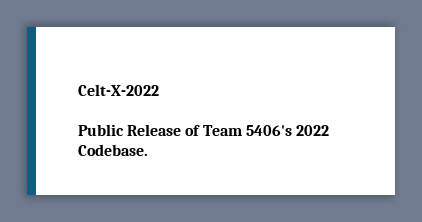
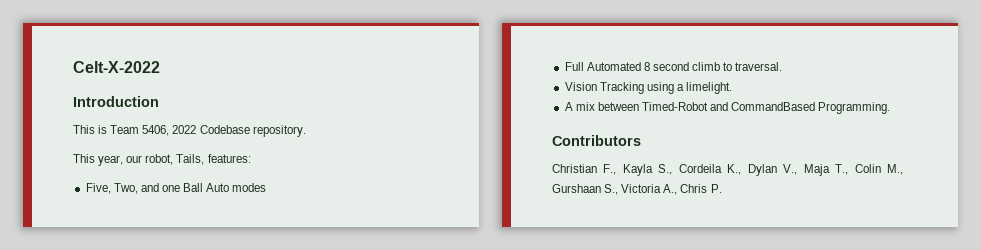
- Public Release of Team 5406's 2022 Codebase.
+ Introduction
+ This is Team 5406, 2022 Codebase repository.
+ This year, our robot, Tails, features:
+ Five, Two, and one Ball Auto modes
+ Full Automated 8 second climb to traversal.
+ Vision Tracking using a limelight.
+ A mix between Timed-Robot and CommandBased Programming.
+ Contributors
+ Christian F., Kayla S., Cordeila K., Dylan V., Maja T., Colin M., Gurshaan S., Victoria A., Chris P.

